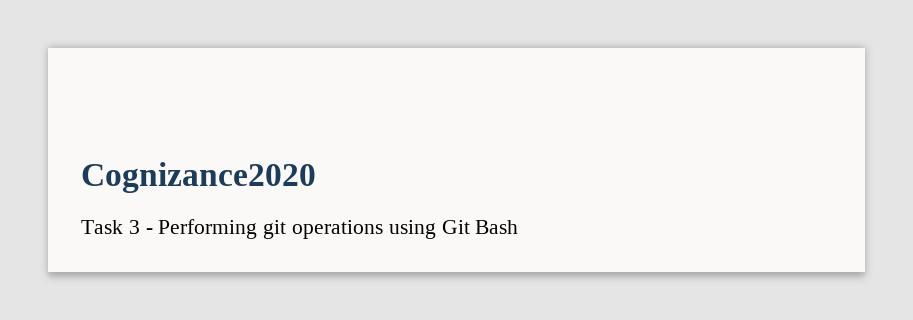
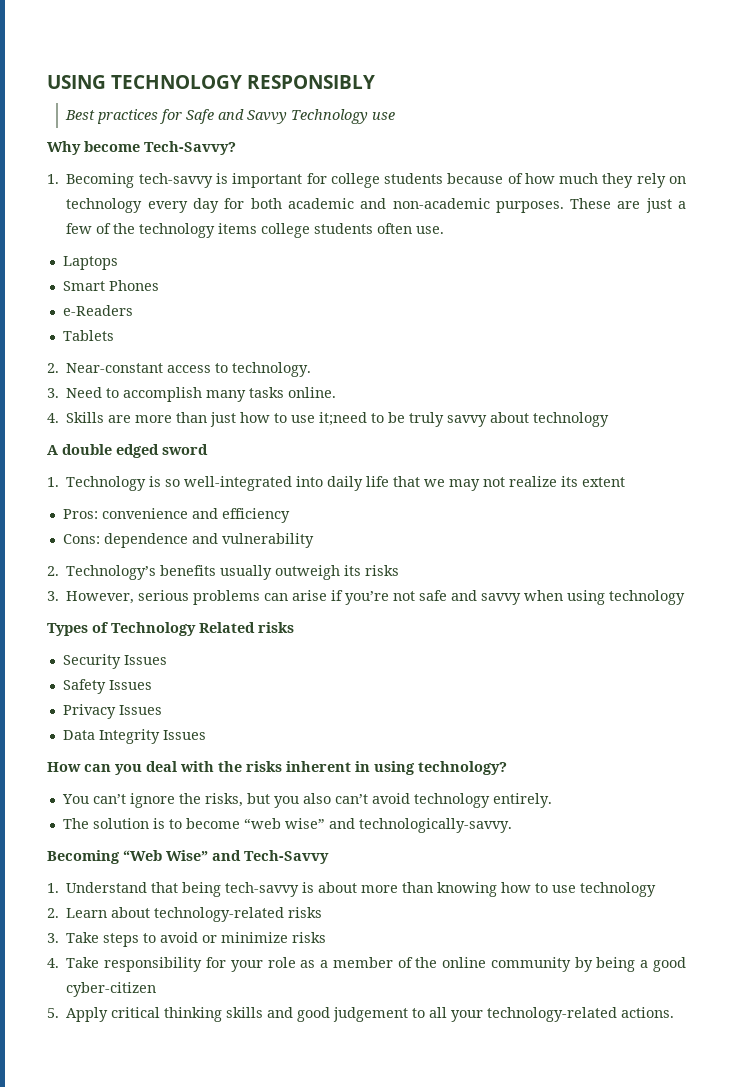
- Cognizance2020
- Task 3 - Performing git operations using Git Bash
+ USING TECHNOLOGY RESPONSIBLY
+ Best practices for Safe and Savvy Technology use
+ Why become Tech-Savvy?
+ 1. Becoming tech-savvy is important for college students because of how much they rely on technology every day for both academic and non-academic purposes. These are just a few of the technology items college students often use.
+ Laptops
+ Smart Phones
+ e-Readers
+ Tablets
+ 2. Near-constant access to technology.
+ 3. Need to accomplish many tasks online.
+ 4. Skills are more than just how to use it;need to be truly savvy about technology
+ A double edged sword
+ 1. Technology is so well-integrated into daily life that we may not realize its extent
+ Pros: convenience and efficiency
+ Cons: dependence and vulnerability
+ 2. Technology’s benefits usually outweigh its risks
+ 3. However, serious problems can arise if you’re not safe and savvy when using technology
+ Types of Technology Related risks
+ Security Issues
+ Safety Issues
+ Privacy Issues
+ Data Integrity Issues
+ How can you deal with the risks inherent in using technology?
+ You can’t ignore the risks, but you also can’t avoid technology entirely.
+ The solution is to become “web wise” and technologically-savvy.
+ Becoming “Web Wise” and Tech-Savvy
+ 1. Understand that being tech-savvy is about more than knowing how to use technology
+ 2. Learn about technology-related risks
+ 3. Take steps to avoid or minimize risks
+ 4. Take responsibility for your role as a member of the online community by being a good cyber-citizen
+ 5. Apply critical thinking skills and good judgement to all your technology-related actions.

